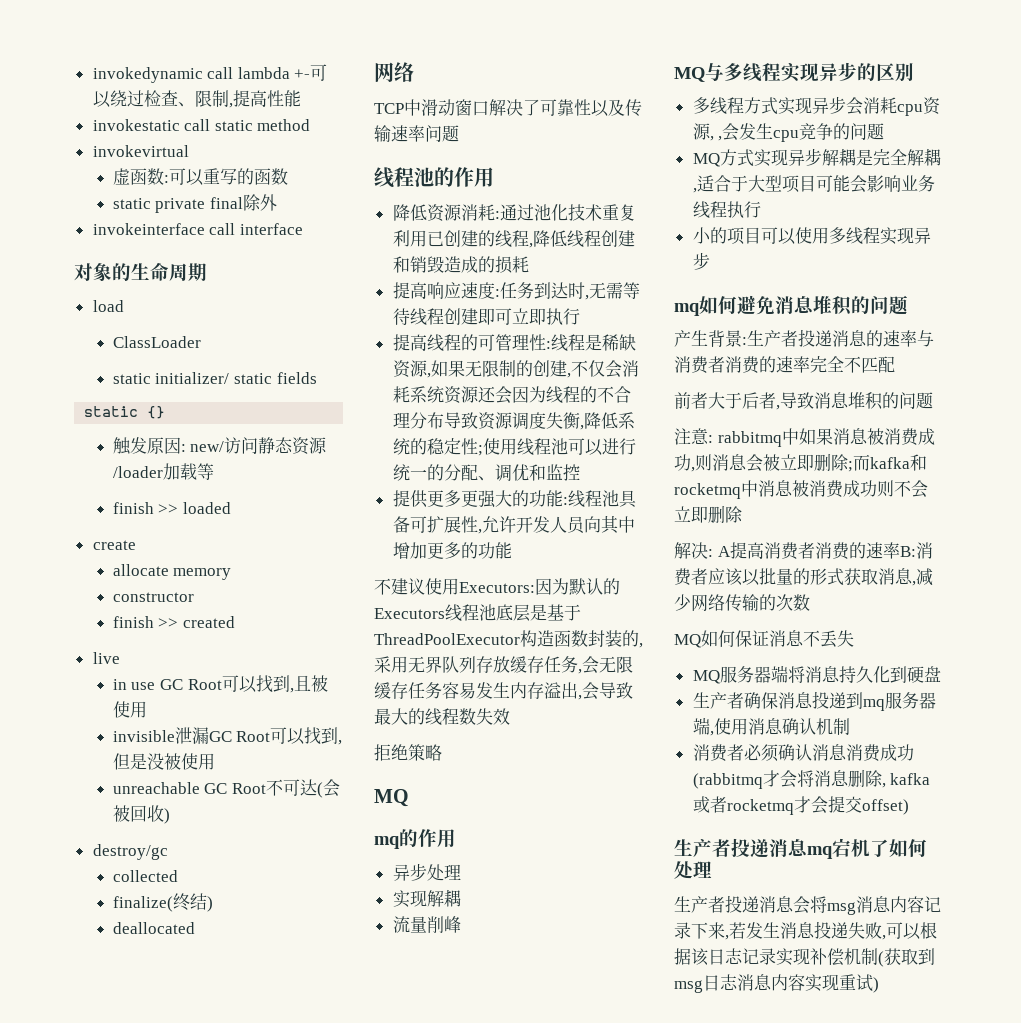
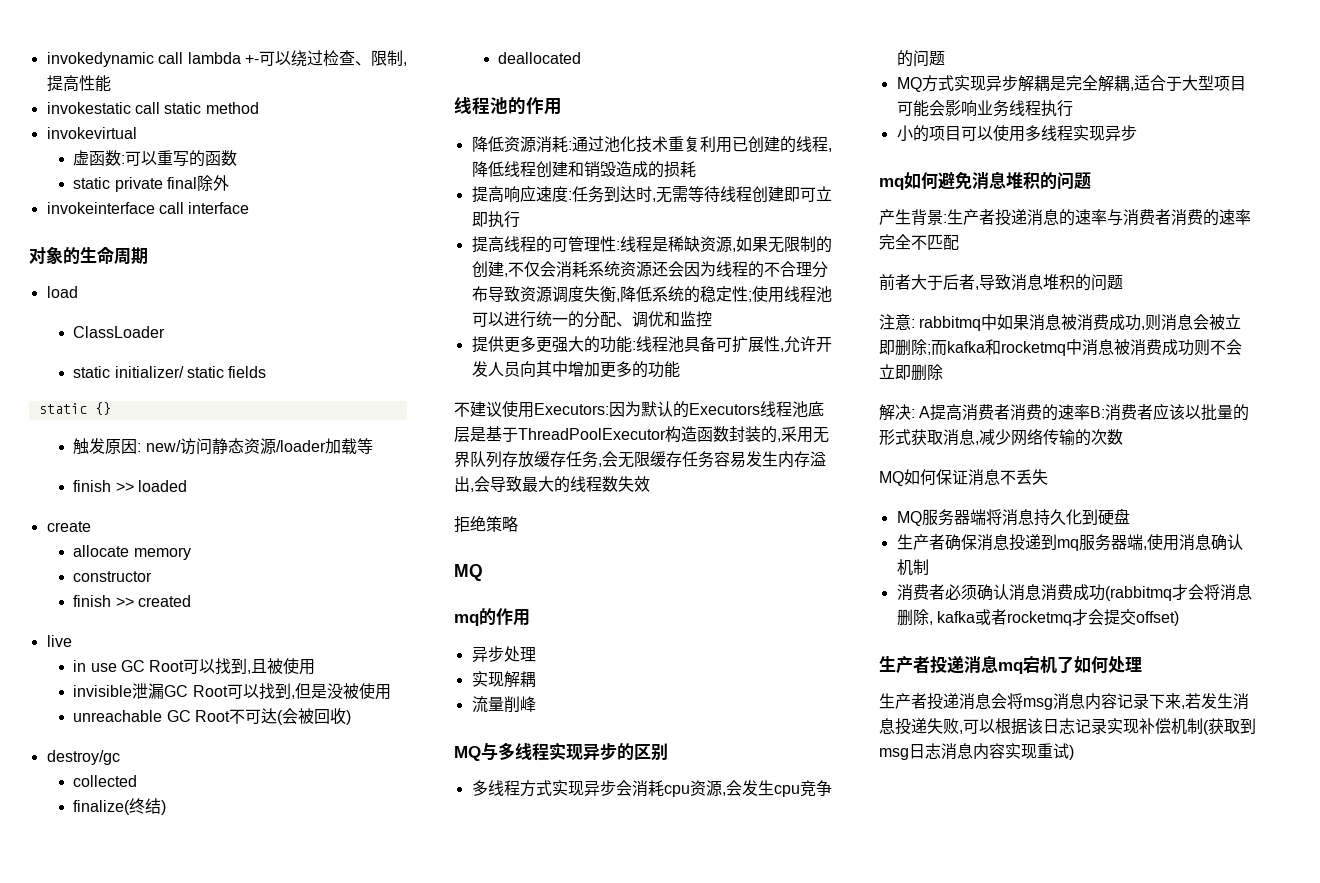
  deallocated
- 网络
- TCP中滑动窗口解决了可靠性以及传输速率问题
- 多线程方式实现异步会消耗cpu资源, ,会发生cpu竞争的问题
+ 多线程方式实现异步会消耗cpu资源,会发生cpu竞争的问题

